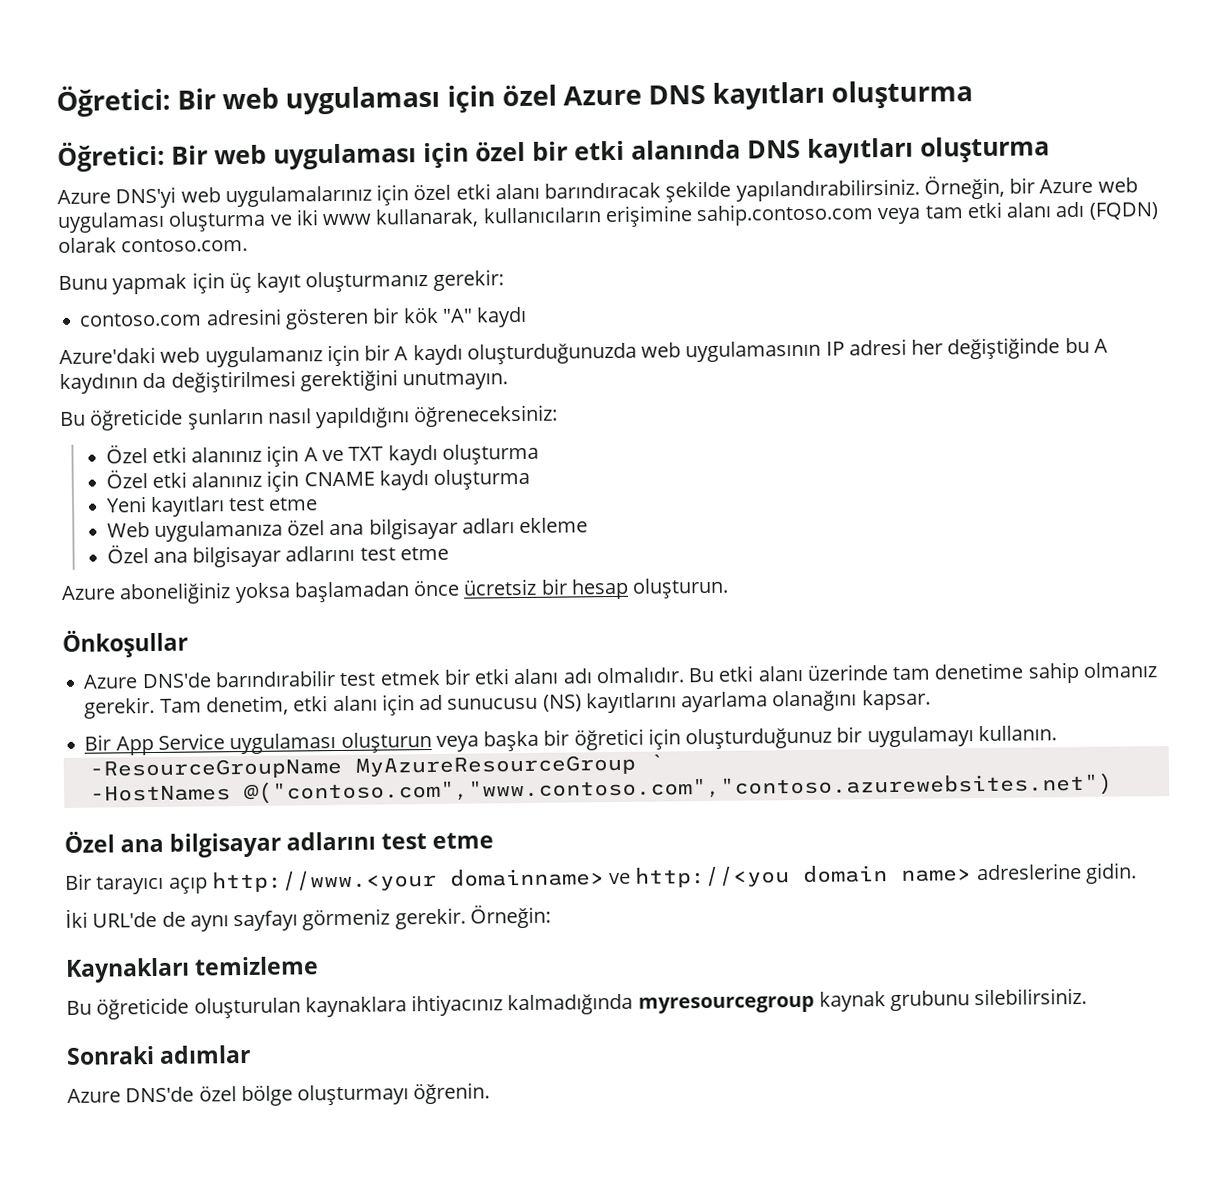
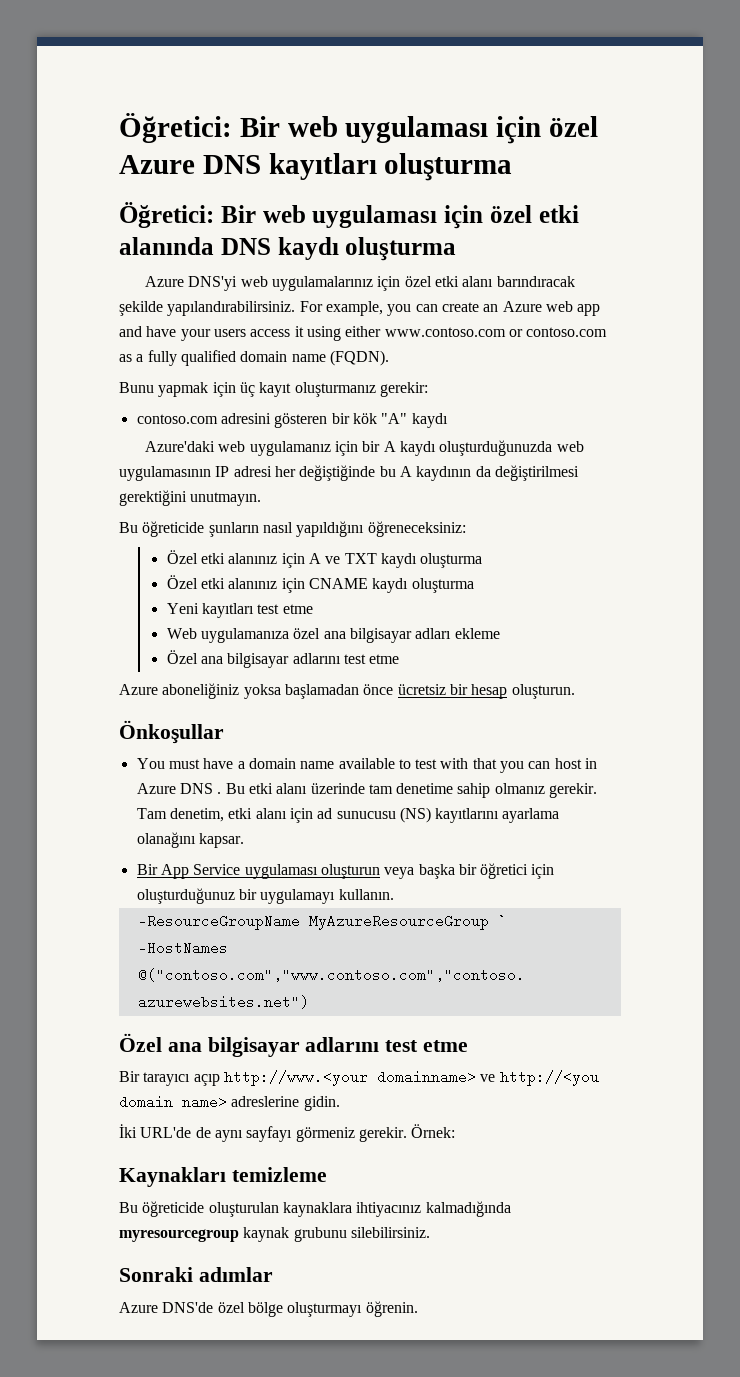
- Öğretici: Bir web uygulaması için özel bir etki alanında DNS kayıtları oluşturma
+ Öğretici: Bir web uygulaması için özel etki alanında DNS kaydı oluşturma
- Örneğin, bir Azure web uygulaması oluşturma ve iki www kullanarak, kullanıcıların erişimine sahip.contoso.com veya tam etki alanı adı (FQDN) olarak contoso.com.
+ For example, you can create an Azure web app and have your users access it using either www.contoso.com or contoso.com as a fully qualified domain name (FQDN).
- Azure DNS'de barındırabilir test etmek bir etki alanı adı olmalıdır.
+ You must have a domain name available to test with that you can host in Azure DNS .
- Örneğin:
+ Örnek:

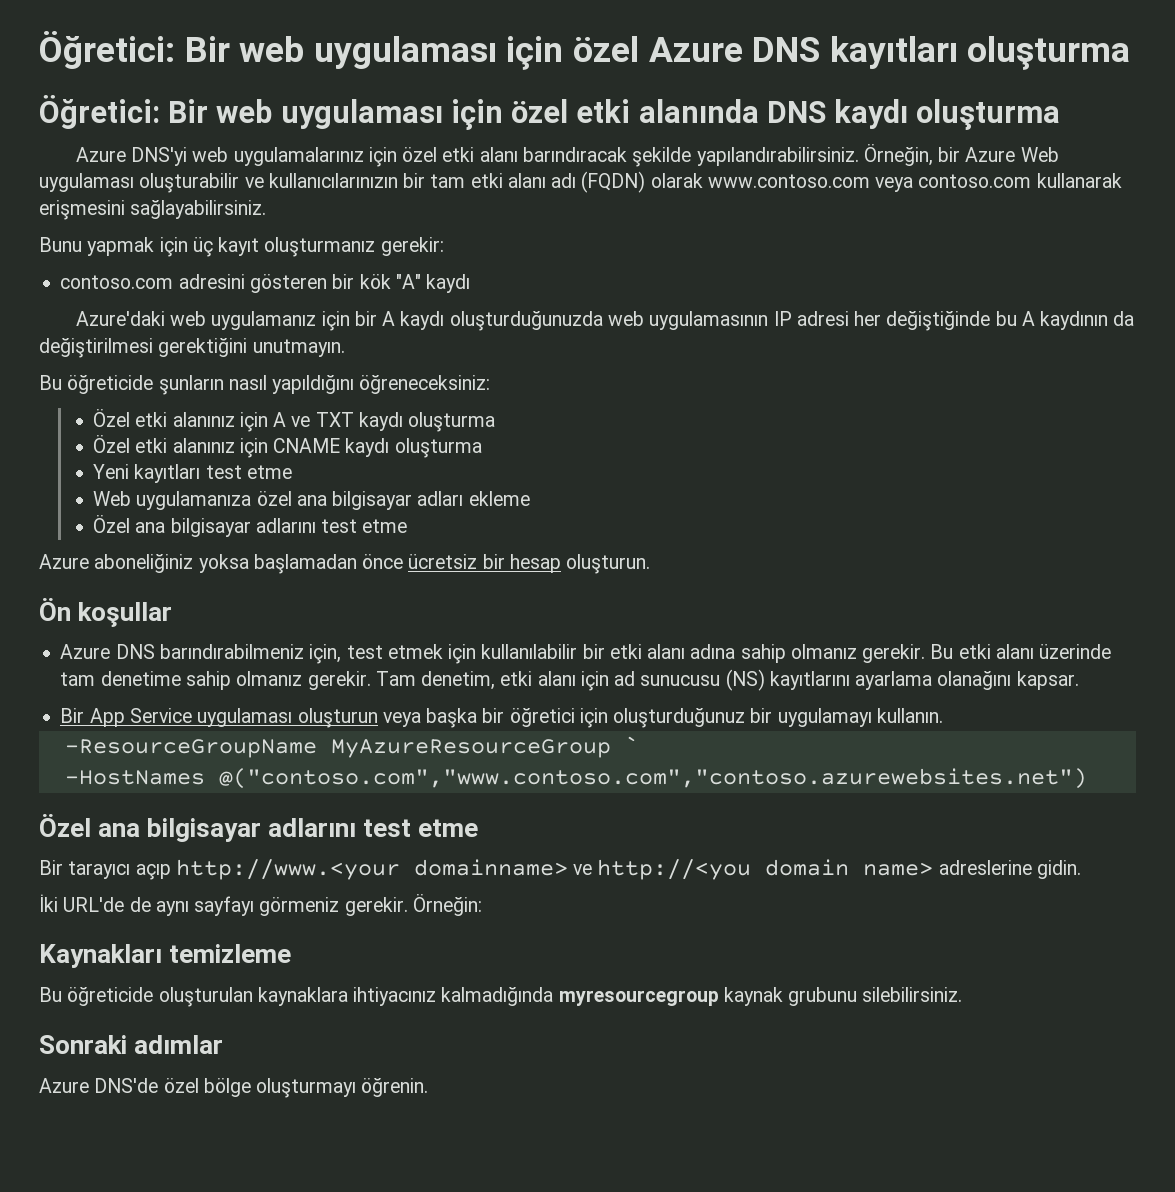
- For example, you can create an Azure web app and have your users access it using either www.contoso.com or contoso.com as a fully qualified domain name (FQDN).
+ Örneğin, bir Azure Web uygulaması oluşturabilir ve kullanıcılarınızın bir tam etki alanı adı (FQDN) olarak www.contoso.com veya contoso.com kullanarak erişmesini sağlayabilirsiniz.
- Önkoşullar
- You must have a domain name available to test with that you can host in Azure DNS .
+ Ön koşullar
+ Azure DNS barındırabilmeniz için, test etmek için kullanılabilir bir etki alanı adına sahip olmanız gerekir.
- Örnek:
+ Örneğin:

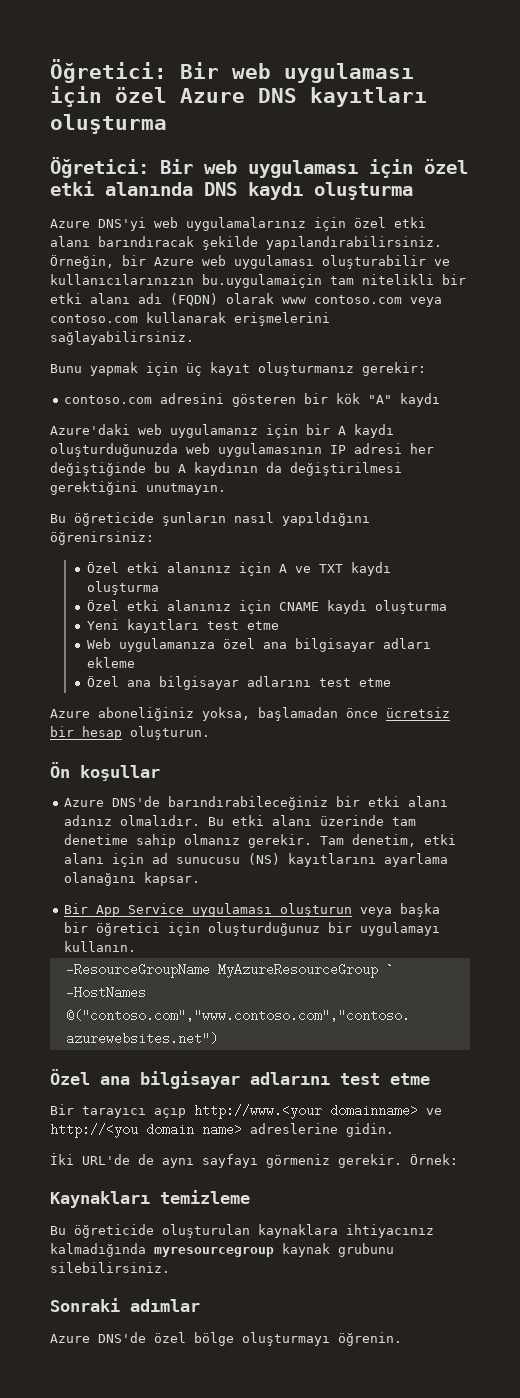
- Örneğin, bir Azure Web uygulaması oluşturabilir ve kullanıcılarınızın bir tam etki alanı adı (FQDN) olarak www.contoso.com veya contoso.com kullanarak erişmesini sağlayabilirsiniz.
+ Örneğin, bir Azure web uygulaması oluşturabilir ve kullanıcılarınızın bu.uygulamaiçin tam nitelikli bir etki alanı adı (FQDN) olarak www contoso.com veya contoso.com kullanarak erişmelerini sağlayabilirsiniz.
- Bu öğreticide şunların nasıl yapıldığını öğreneceksiniz:
+ Bu öğreticide şunların nasıl yapıldığını öğrenirsiniz:
- Azure aboneliğiniz yoksa başlamadan önce ücretsiz bir hesap oluşturun.
+ Azure aboneliğiniz yoksa, başlamadan önce ücretsiz bir hesap oluşturun.
- Azure DNS barındırabilmeniz için, test etmek için kullanılabilir bir etki alanı adına sahip olmanız gerekir.
+ Azure DNS'de barındırabileceğiniz bir etki alanı adınız olmalıdır.
- Örneğin:
+ Örnek:

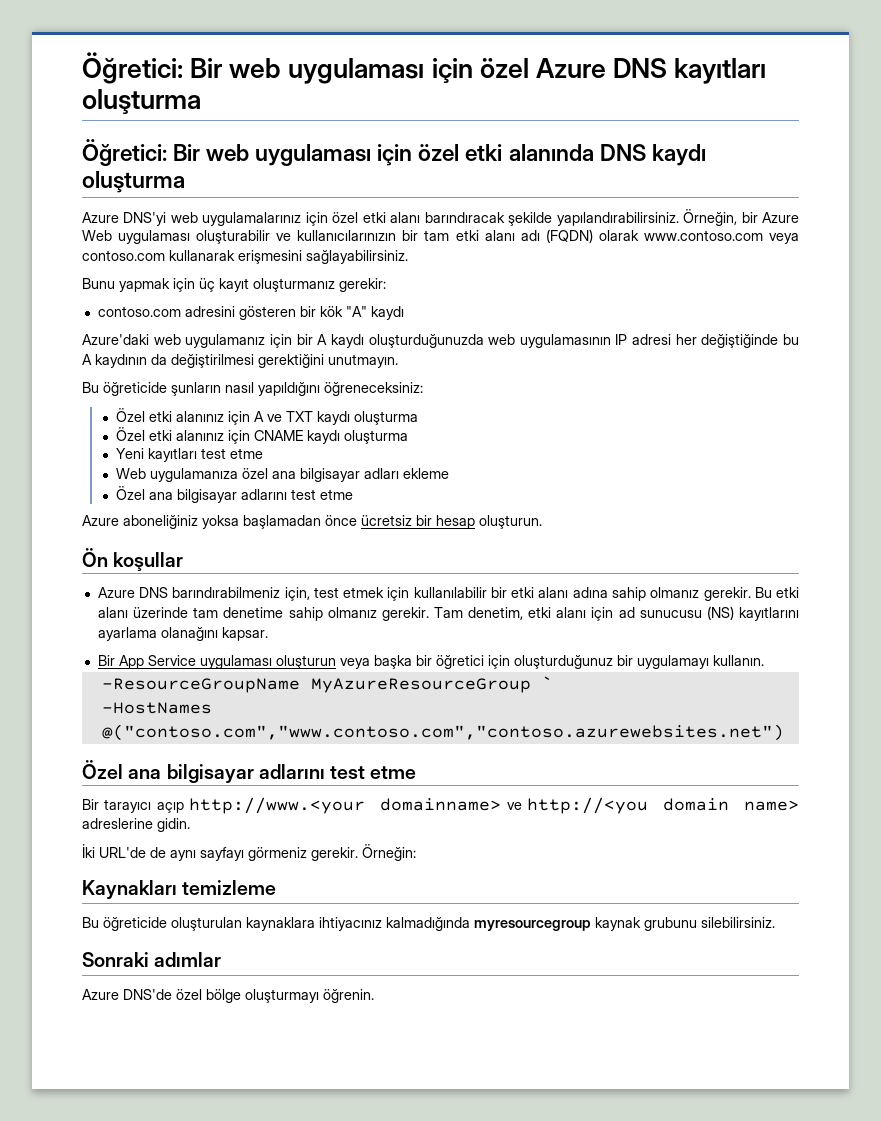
- Örneğin, bir Azure web uygulaması oluşturabilir ve kullanıcılarınızın bu.uygulamaiçin tam nitelikli bir etki alanı adı (FQDN) olarak www contoso.com veya contoso.com kullanarak erişmelerini sağlayabilirsiniz.
+ Örneğin, bir Azure Web uygulaması oluşturabilir ve kullanıcılarınızın bir tam etki alanı adı (FQDN) olarak www.contoso.com veya contoso.com kullanarak erişmesini sağlayabilirsiniz.
- Bu öğreticide şunların nasıl yapıldığını öğrenirsiniz:
+ Bu öğreticide şunların nasıl yapıldığını öğreneceksiniz:
- Azure aboneliğiniz yoksa, başlamadan önce ücretsiz bir hesap oluşturun.
+ Azure aboneliğiniz yoksa başlamadan önce ücretsiz bir hesap oluşturun.
- Azure DNS'de barındırabileceğiniz bir etki alanı adınız olmalıdır.
+ Azure DNS barındırabilmeniz için, test etmek için kullanılabilir bir etki alanı adına sahip olmanız gerekir.
- Örnek:
+ Örneğin:

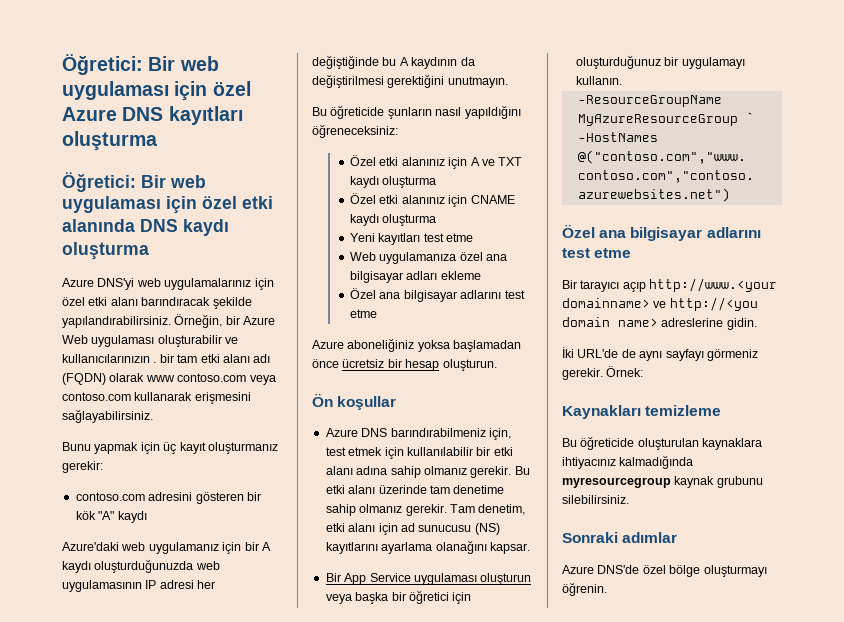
- Örneğin, bir Azure Web uygulaması oluşturabilir ve kullanıcılarınızın bir tam etki alanı adı (FQDN) olarak www.contoso.com veya contoso.com kullanarak erişmesini sağlayabilirsiniz.
+ Örneğin, bir Azure Web uygulaması oluşturabilir ve kullanıcılarınızın . bir tam etki alanı adı (FQDN) olarak www contoso.com veya contoso.com kullanarak erişmesini sağlayabilirsiniz.
- Örneğin:
+ Örnek:

